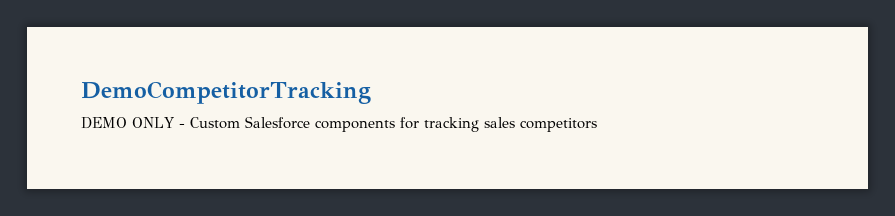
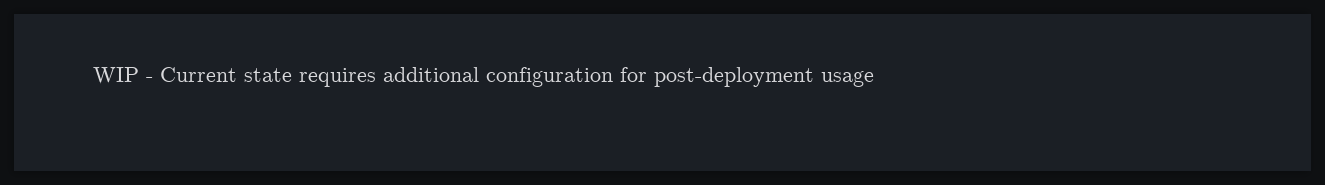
- DemoCompetitorTracking
- DEMO ONLY - Custom Salesforce components for tracking sales competitors
+ WIP - Current state requires additional configuration for post-deployment usage

